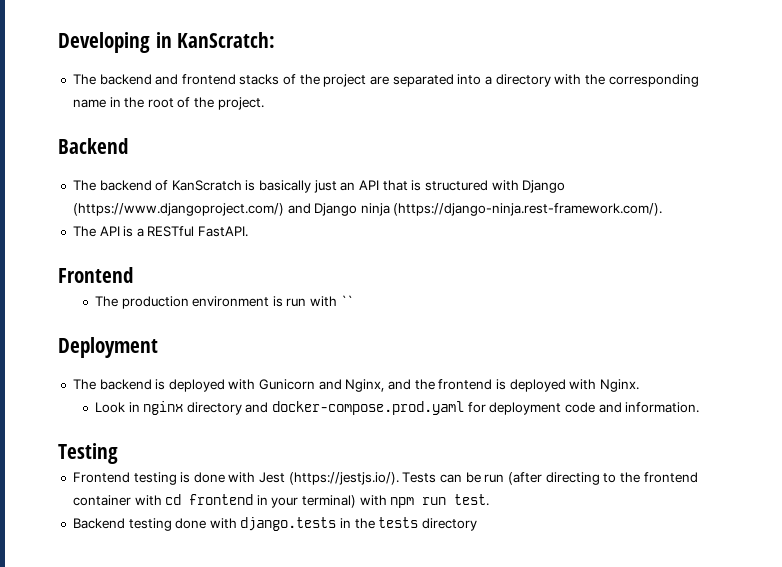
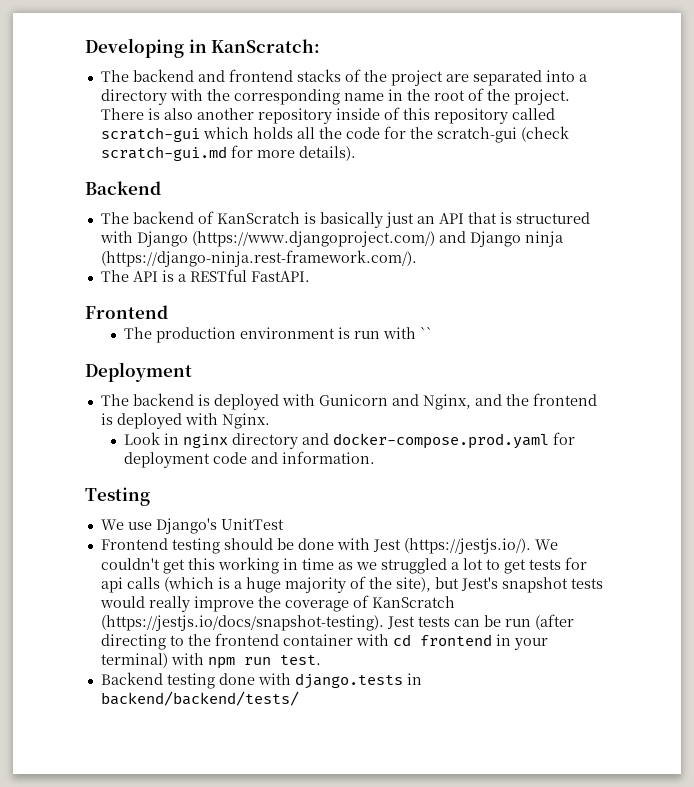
+ There is also another repository inside of this repository called scratch-gui which holds all the code for the scratch-gui (check scratch-gui.md for more details).
+ We use Django's UnitTest
- Frontend testing is done with Jest (https://jestjs.io/). Tests can be run (after directing to the frontend container with cd frontend in your terminal) with npm run test.
+ Frontend testing should be done with Jest (https://jestjs.io/). We couldn't get this working in time as we struggled a lot to get tests for api calls (which is a huge majority of the site), but Jest's snapshot tests would really improve the coverage of KanScratch (https://jestjs.io/docs/snapshot-testing). Jest tests can be run (after directing to the frontend container with cd frontend in your terminal) with npm run test.
- Backend testing done with django.tests in the tests directory
+ Backend testing done with django.tests in backend/backend/tests/

